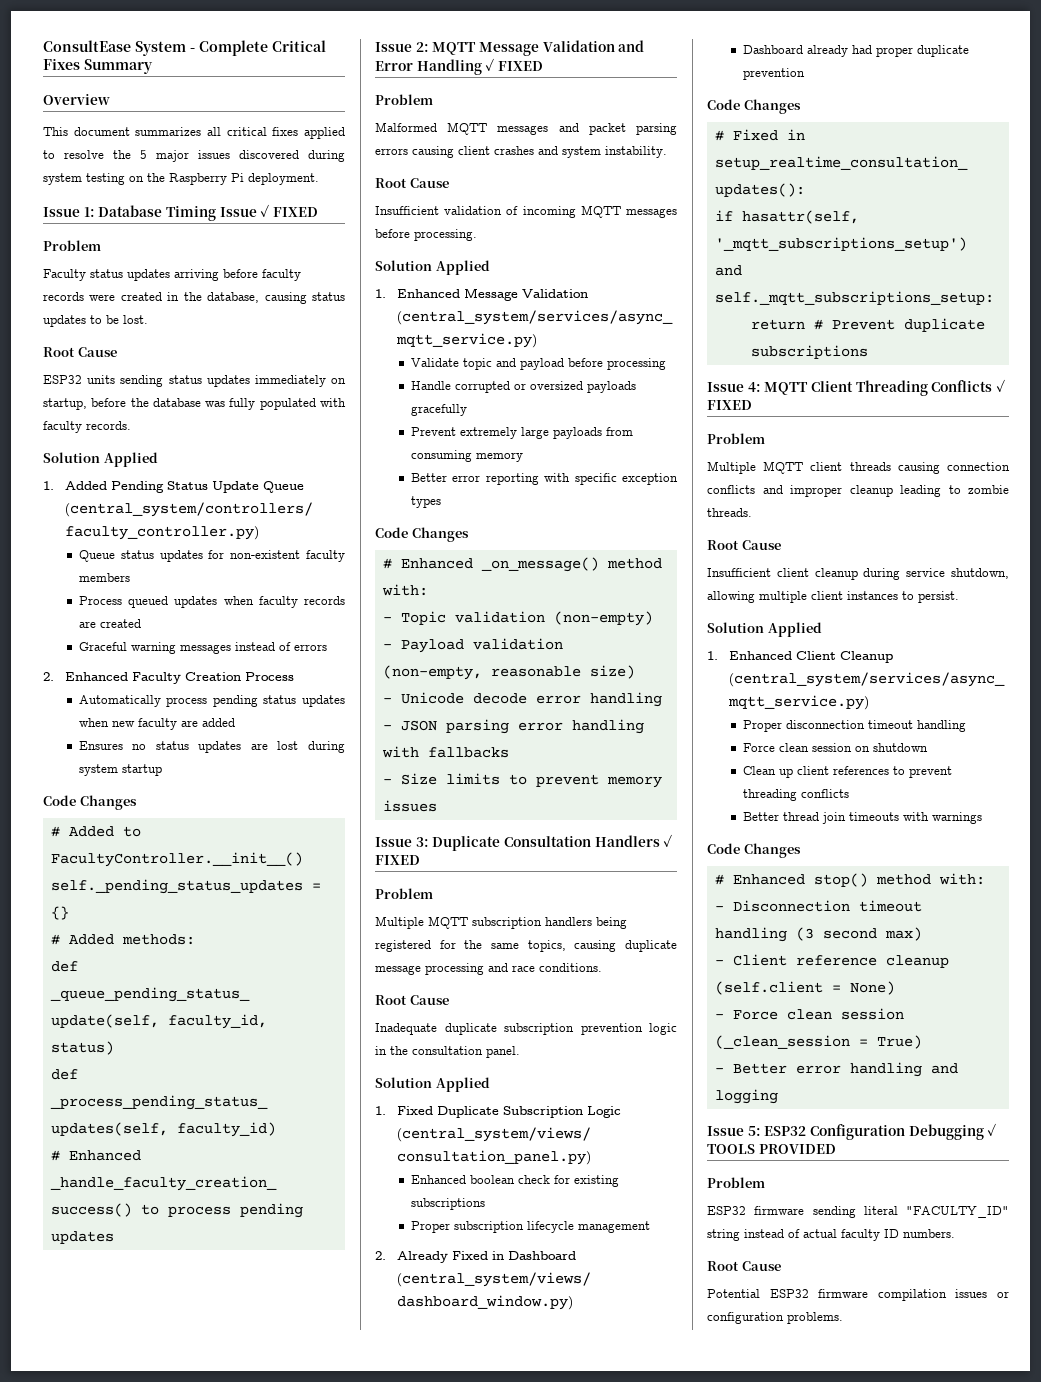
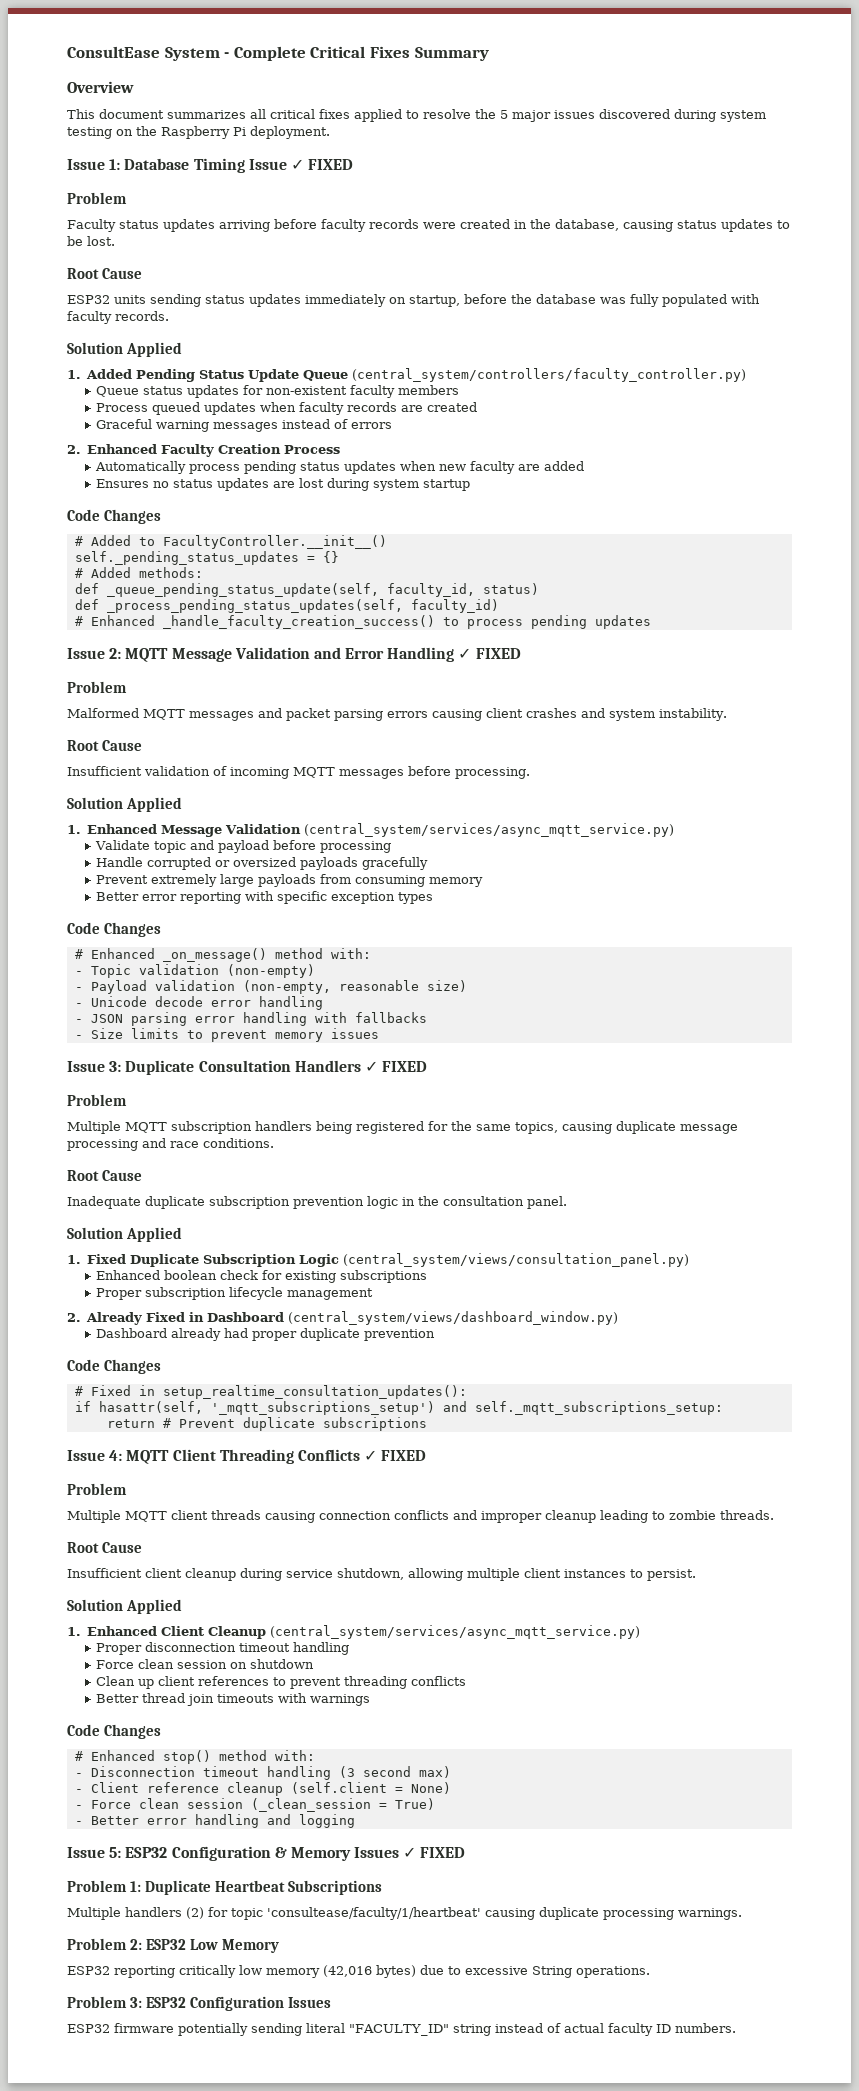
- Issue 5: ESP32 Configuration Debugging ✓ TOOLS PROVIDED
- Problem
- ESP32 firmware sending literal "FACULTY_ID" string instead of actual faculty ID numbers.
- Root Cause
- Potential ESP32 firmware compilation issues or configuration problems.
+ Issue 5: ESP32 Configuration & Memory Issues ✓ FIXED
+ Problem 1: Duplicate Heartbeat Subscriptions
+ Multiple handlers (2) for topic 'consultease/faculty/1/heartbeat' causing duplicate processing warnings.
+ Problem 2: ESP32 Low Memory
+ ESP32 reporting critically low memory (42,016 bytes) due to excessive String operations.
+ Problem 3: ESP32 Configuration Issues
+ ESP32 firmware potentially sending literal "FACULTY_ID" string instead of actual faculty ID numbers.

